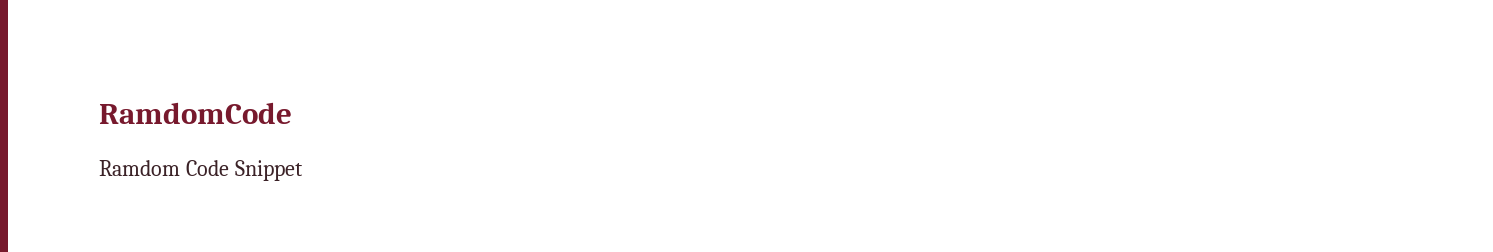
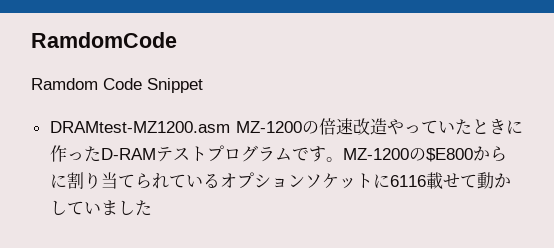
+ DRAMtest-MZ1200.asm MZ-1200の倍速改造やっていたときに作ったD-RAMテストプログラムです。MZ-1200の$E800からに割り当てられているオプションソケットに6116載せて動かしていました

